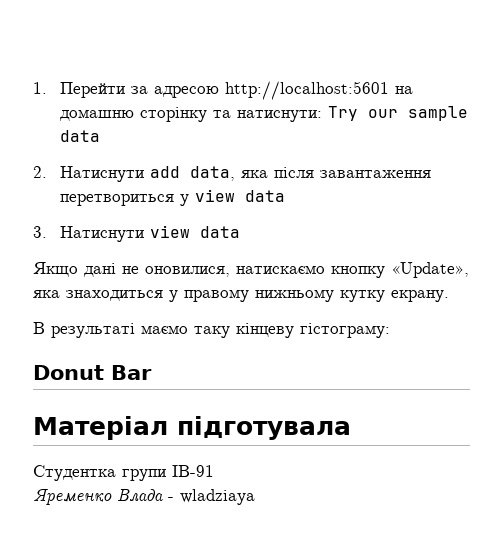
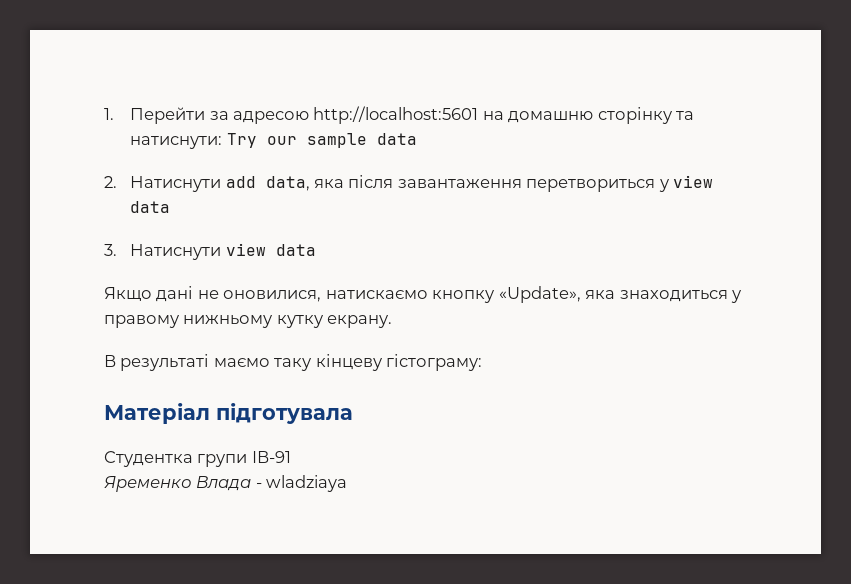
- Donut Bar

